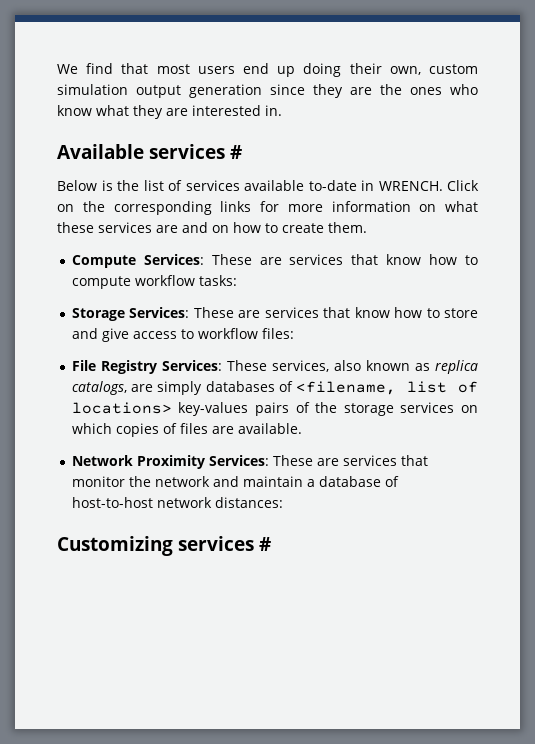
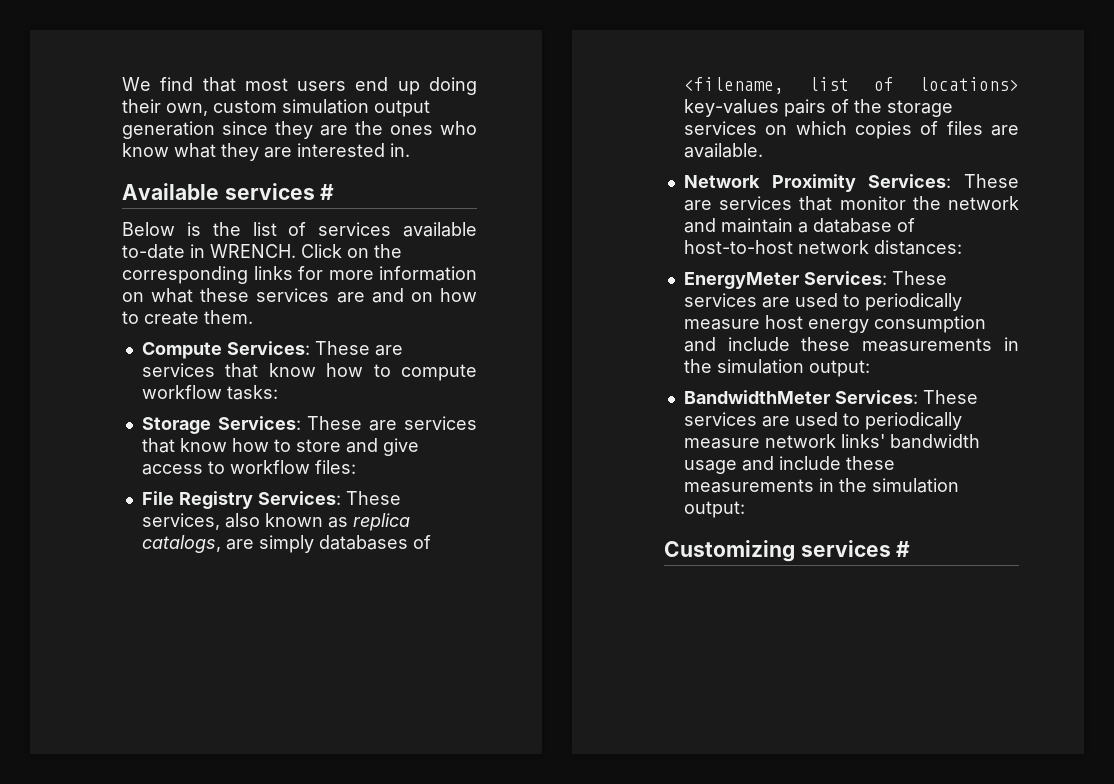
+ EnergyMeter Services: These services are used to periodically measure host energy consumption and include these measurements in the simulation output:
+ BandwidthMeter Services: These services are used to periodically measure network links' bandwidth usage and include these measurements in the simulation output:

